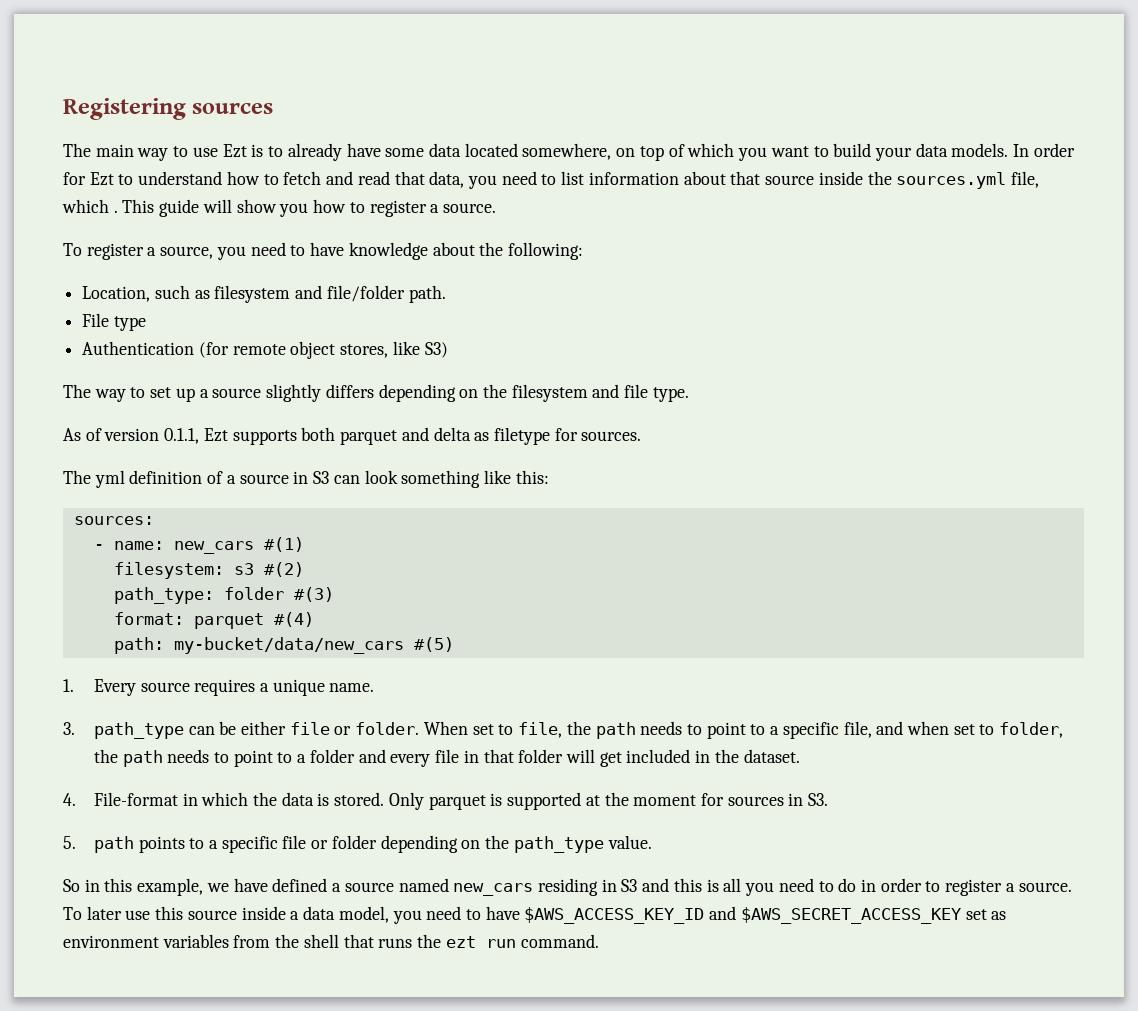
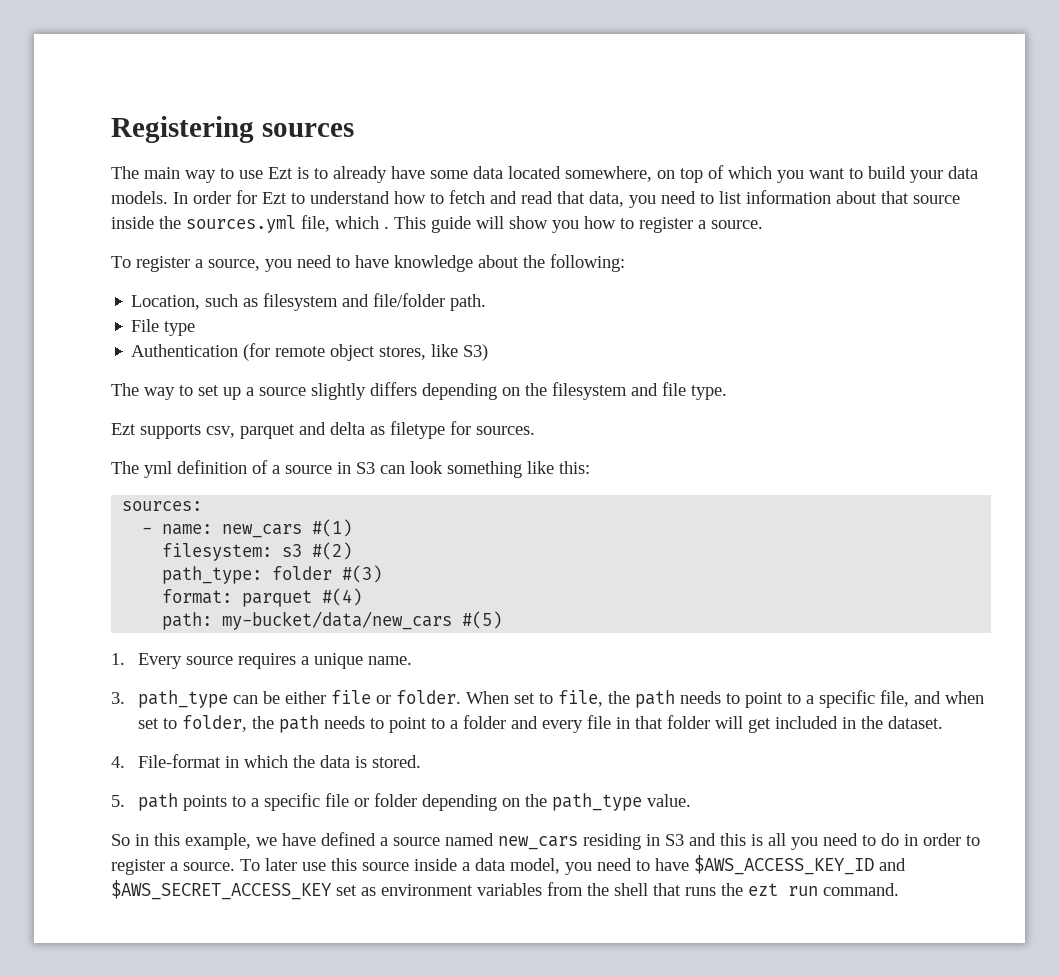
- As of version 0.1.1, Ezt supports both parquet and delta as filetype for sources.
+ Ezt supports csv, parquet and delta as filetype for sources.
- Only parquet is supported at the moment for sources in S3.

